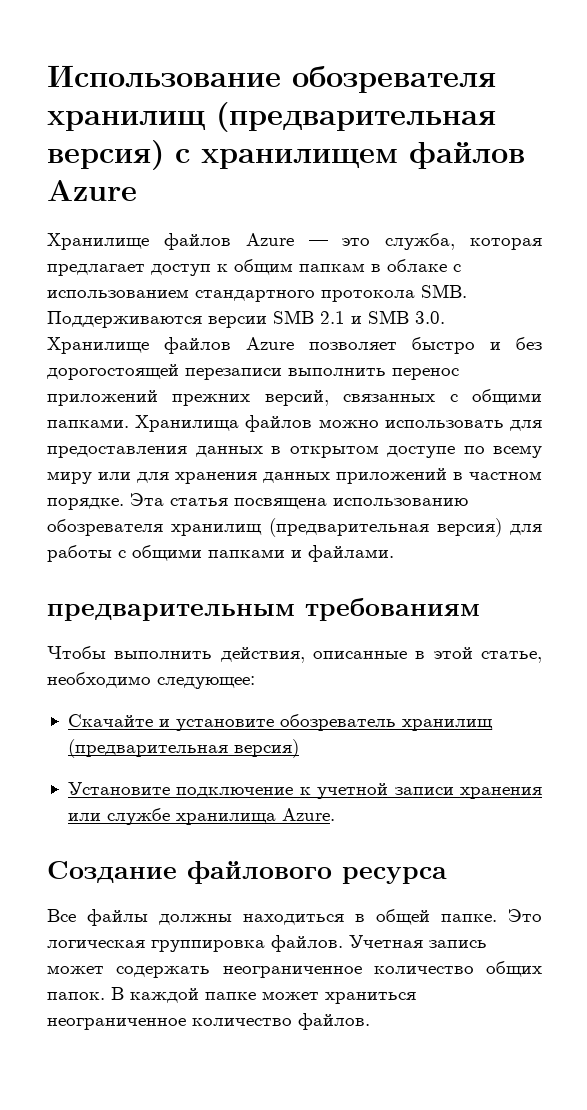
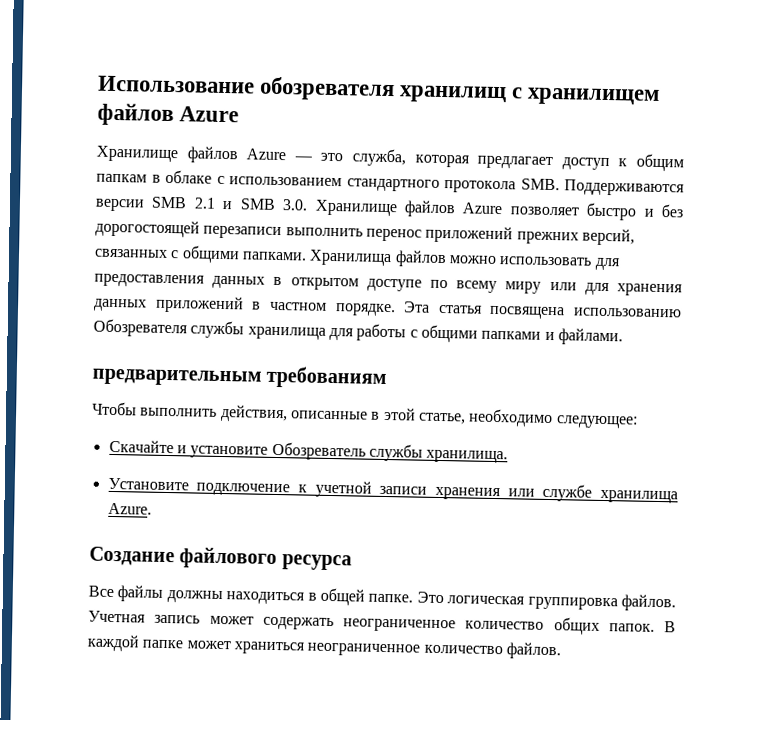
- Использование обозревателя хранилищ (предварительная версия) с хранилищем файлов Azure
+ Использование обозревателя хранилищ с хранилищем файлов Azure
- Эта статья посвящена использованию обозревателя хранилищ (предварительная версия) для работы с общими папками и файлами.
+ Эта статья посвящена использованию Обозревателя службы хранилища для работы с общими папками и файлами.
- Скачайте и установите обозреватель хранилищ (предварительная версия)
+ Скачайте и установите Обозреватель службы хранилища.

